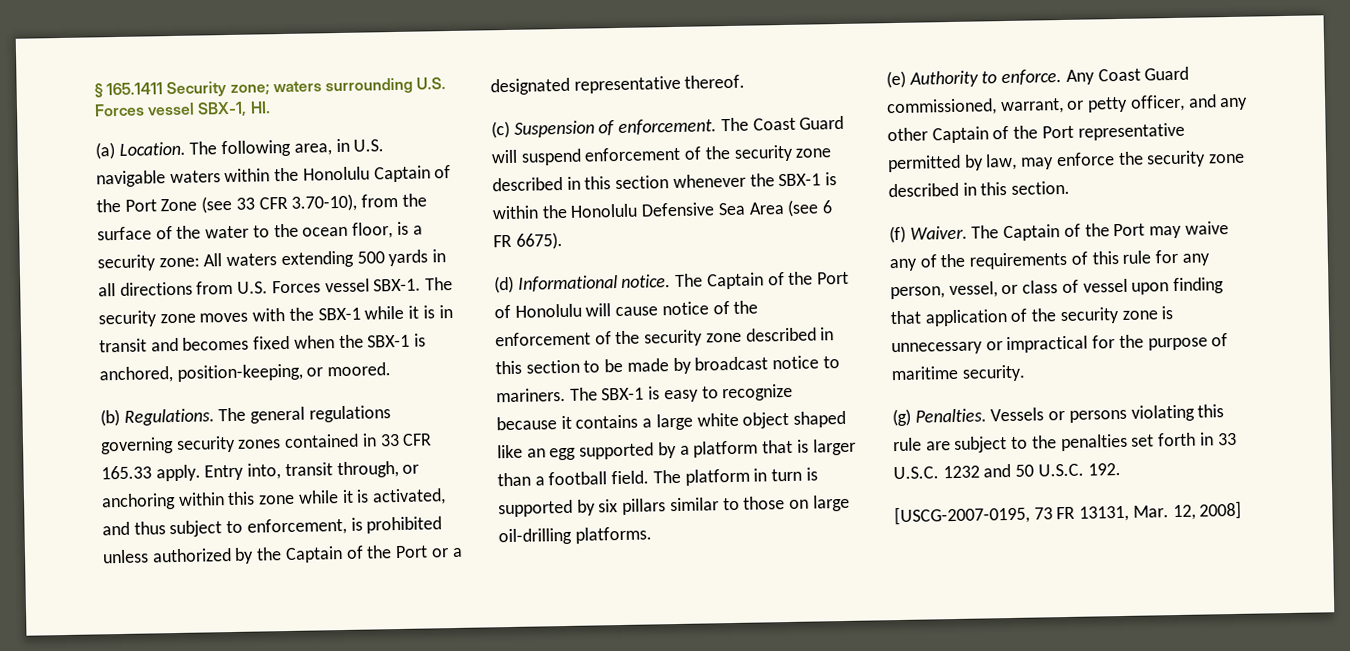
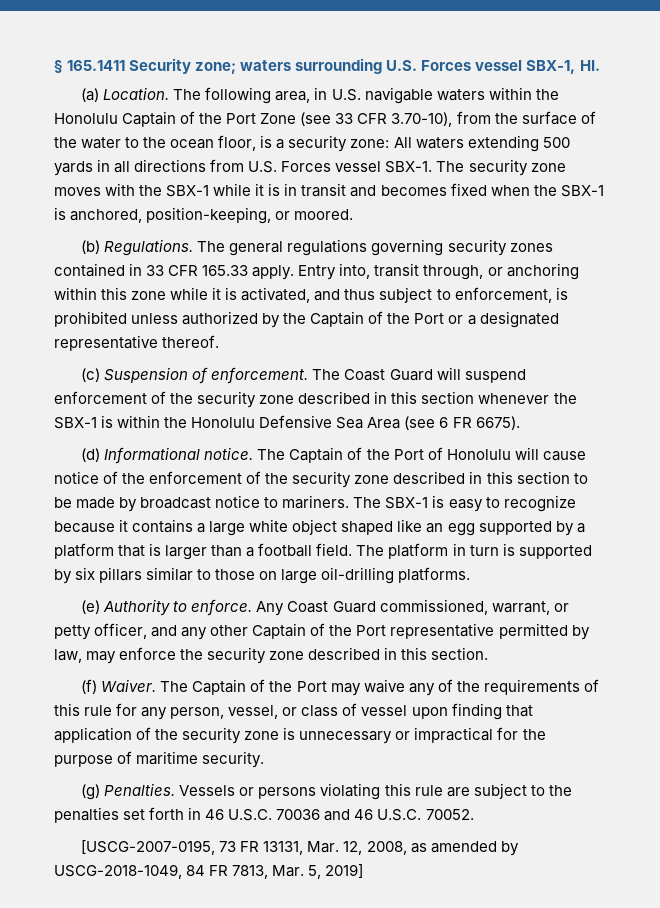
- Vessels or persons violating this rule are subject to the penalties set forth in 33 U.S.C. 1232 and 50 U.S.C. 192.
+ Vessels or persons violating this rule are subject to the penalties set forth in 46 U.S.C. 70036 and 46 U.S.C. 70052.
- [USCG-2007-0195, 73 FR 13131, Mar. 12, 2008]
+ [USCG-2007-0195, 73 FR 13131, Mar. 12, 2008, as amended by USCG-2018-1049, 84 FR 7813, Mar. 5, 2019]

